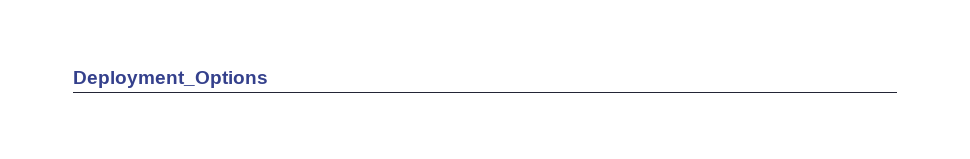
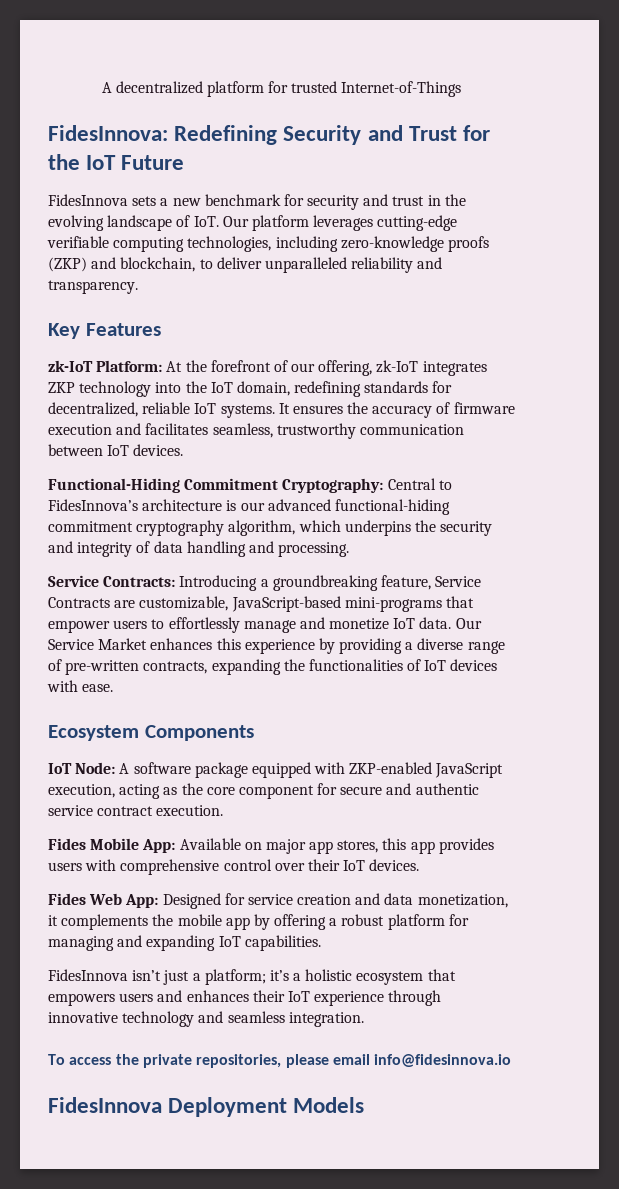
- Deployment_Options
+ A decentralized platform for trusted Internet-of-Things
+ FidesInnova: Redefining Security and Trust for the IoT Future
+ FidesInnova sets a new benchmark for security and trust in the evolving landscape of IoT. Our platform leverages cutting-edge verifiable computing technologies, including zero-knowledge proofs (ZKP) and blockchain, to deliver unparalleled reliability and transparency.
+ Key Features
+ zk-IoT Platform: At the forefront of our offering, zk-IoT integrates ZKP technology into the IoT domain, redefining standards for decentralized, reliable IoT systems. It ensures the accuracy of firmware execution and facilitates seamless, trustworthy communication between IoT devices.
+ Functional-Hiding Commitment Cryptography: Central to FidesInnova’s architecture is our advanced functional-hiding commitment cryptography algorithm, which underpins the security and integrity of data handling and processing.
+ Service Contracts: Introducing a groundbreaking feature, Service Contracts are customizable, JavaScript-based mini-programs that empower users to effortlessly manage and monetize IoT data. Our Service Market enhances this experience by providing a diverse range of pre-written contracts, expanding the functionalities of IoT devices with ease.
+ Ecosystem Components
+ IoT Node: A software package equipped with ZKP-enabled JavaScript execution, acting as the core component for secure and authentic service contract execution.
+ Fides Mobile App: Available on major app stores, this app provides users with comprehensive control over their IoT devices.
+ Fides Web App: Designed for service creation and data monetization, it complements the mobile app by offering a robust platform for managing and expanding IoT capabilities.
+ FidesInnova isn’t just a platform; it’s a holistic ecosystem that empowers users and enhances their IoT experience through innovative technology and seamless integration.
+ To access the private repositories, please email info@fidesinnova.io
+ FidesInnova Deployment Models

